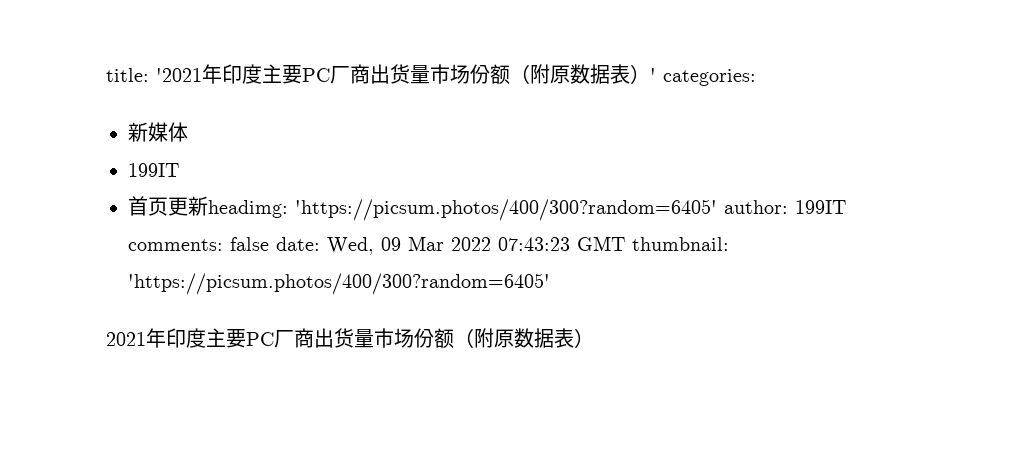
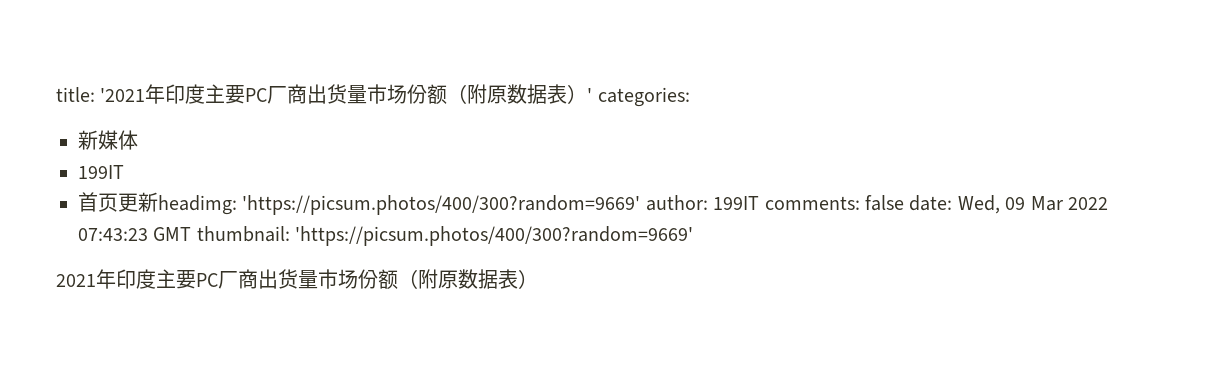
- 首页更新headimg: 'https://picsum.photos/400/300?random=6405' author: 199IT comments: false date: Wed, 09 Mar 2022 07:43:23 GMT thumbnail: 'https://picsum.photos/400/300?random=6405'
+ 首页更新headimg: 'https://picsum.photos/400/300?random=9669' author: 199IT comments: false date: Wed, 09 Mar 2022 07:43:23 GMT thumbnail: 'https://picsum.photos/400/300?random=9669'

